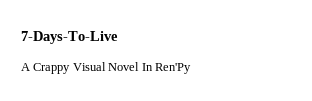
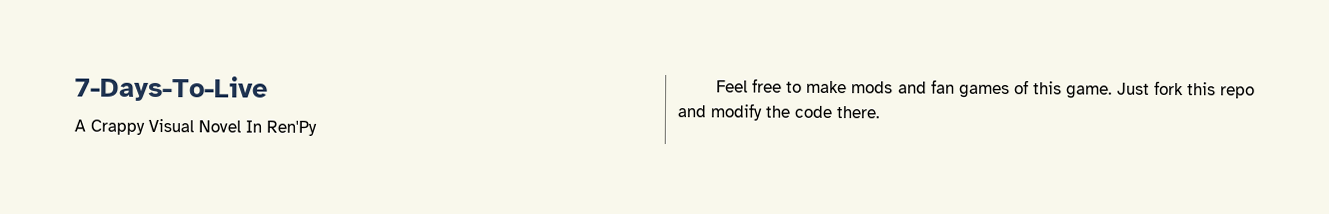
+ Feel free to make mods and fan games of this game. Just fork this repo and modify the code there.

